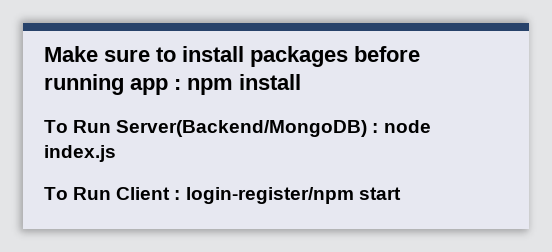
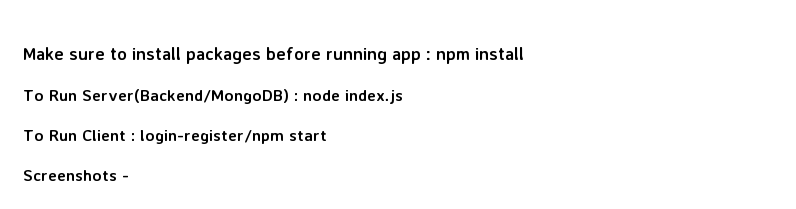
+ Screenshots -

